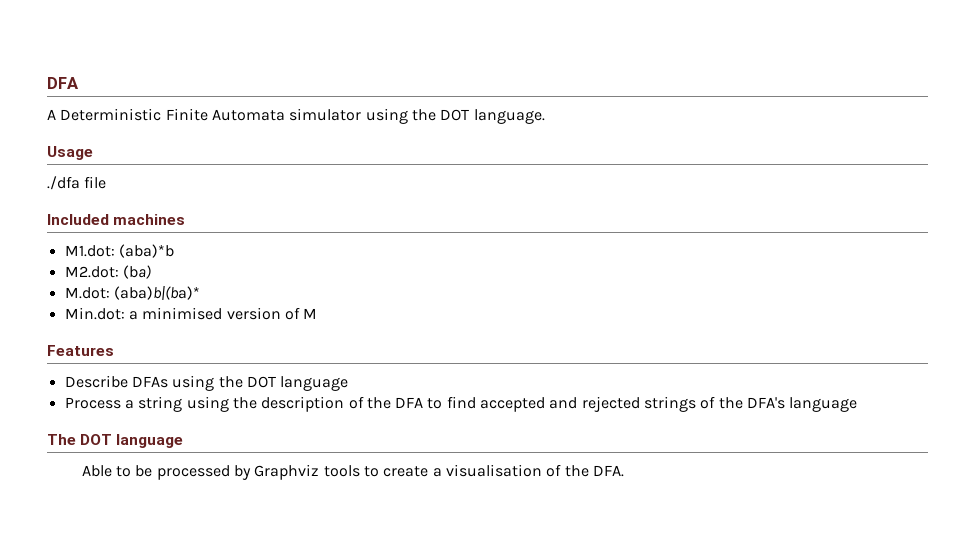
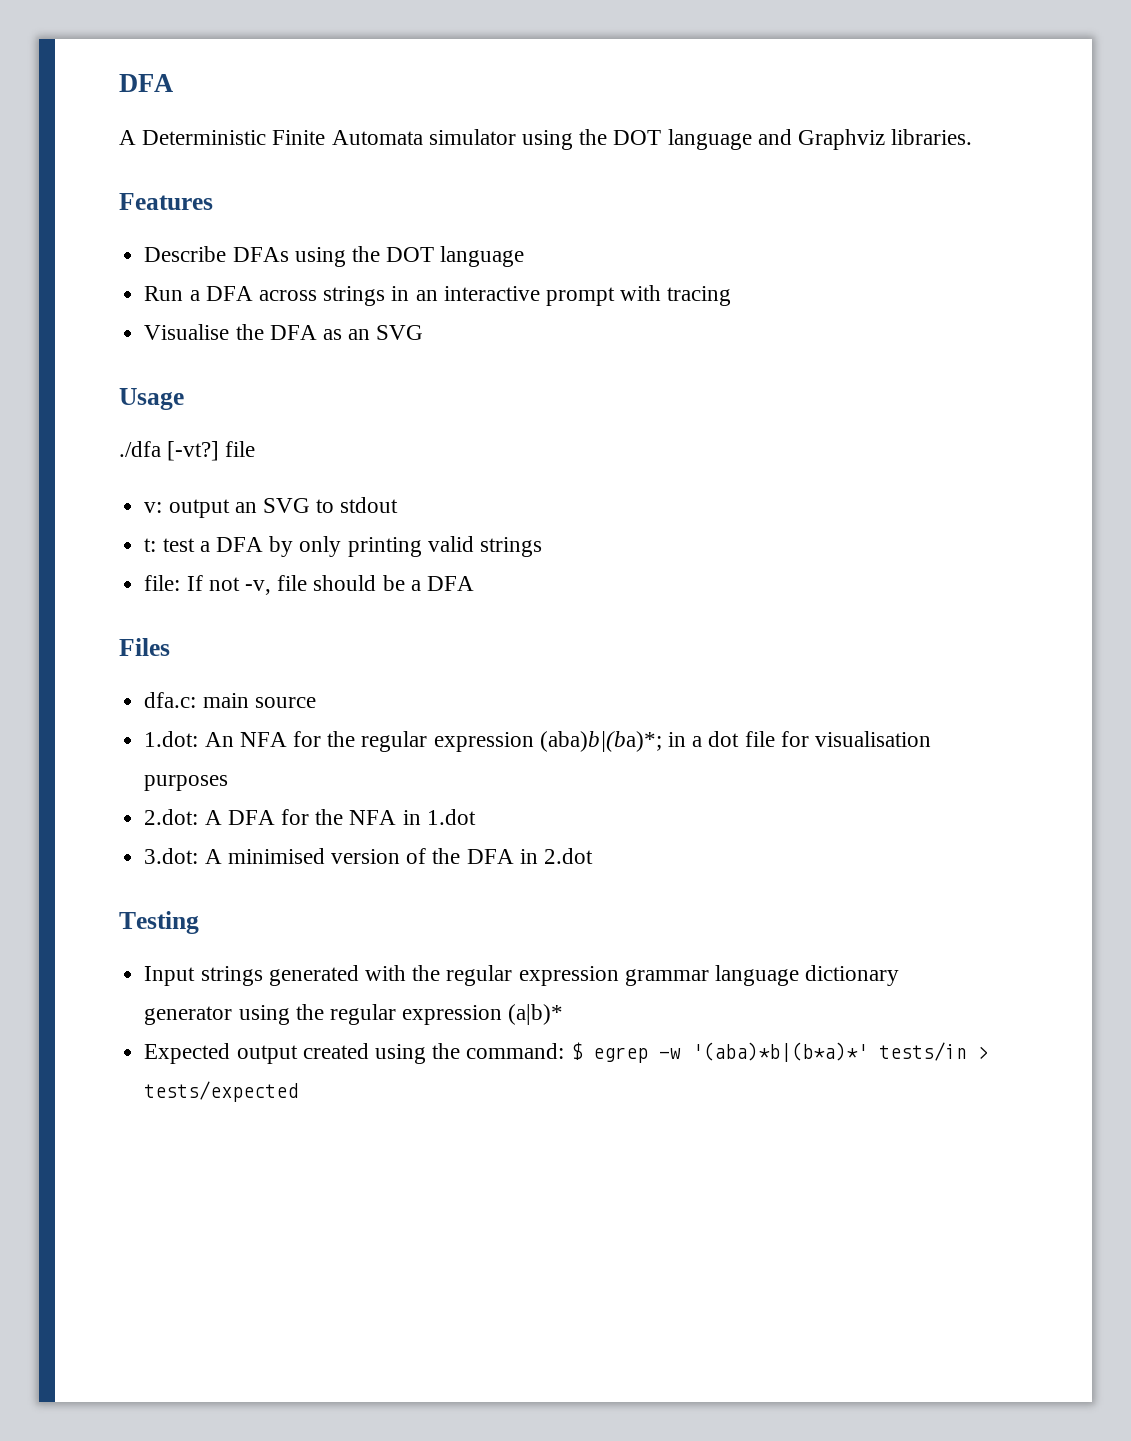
- A Deterministic Finite Automata simulator using the DOT language.
- Usage
- ./dfa file
- Included machines
- M1.dot: (aba)*b
- M2.dot: (ba)
- M.dot: (aba)b|(ba)*
- Min.dot: a minimised version of M
+ A Deterministic Finite Automata simulator using the DOT language and Graphviz libraries.
- Process a string using the description of the DFA to find accepted and rejected strings of the DFA's language
- The DOT language
- Able to be processed by Graphviz tools to create a visualisation of the DFA.
+ Run a DFA across strings in an interactive prompt with tracing
+ Visualise the DFA as an SVG
+ Usage
+ ./dfa [-vt?] file
+ v: output an SVG to stdout
+ t: test a DFA by only printing valid strings
+ file: If not -v, file should be a DFA
+ Files
+ dfa.c: main source
+ 1.dot: An NFA for the regular expression (aba)b|(ba)*; in a dot file for visualisation purposes
+ 2.dot: A DFA for the NFA in 1.dot
+ 3.dot: A minimised version of the DFA in 2.dot
+ Testing
+ Input strings generated with the regular expression grammar language dictionary generator using the regular expression (a|b)*
+ Expected output created using the command: $ egrep -w '(aba)*b|(b*a)*' tests/in > tests/expected

